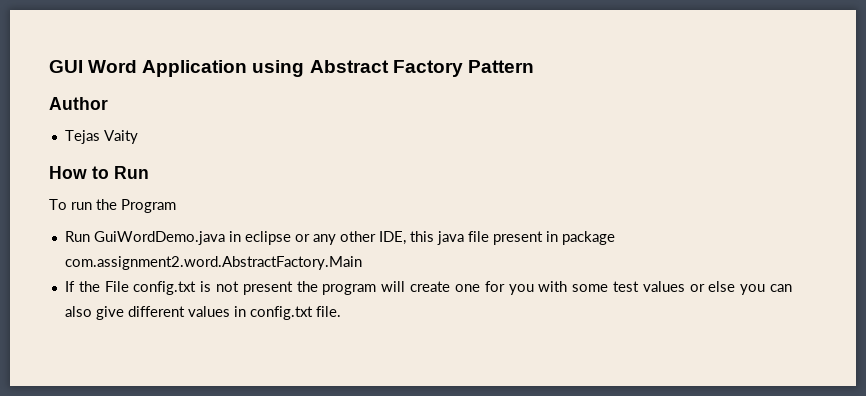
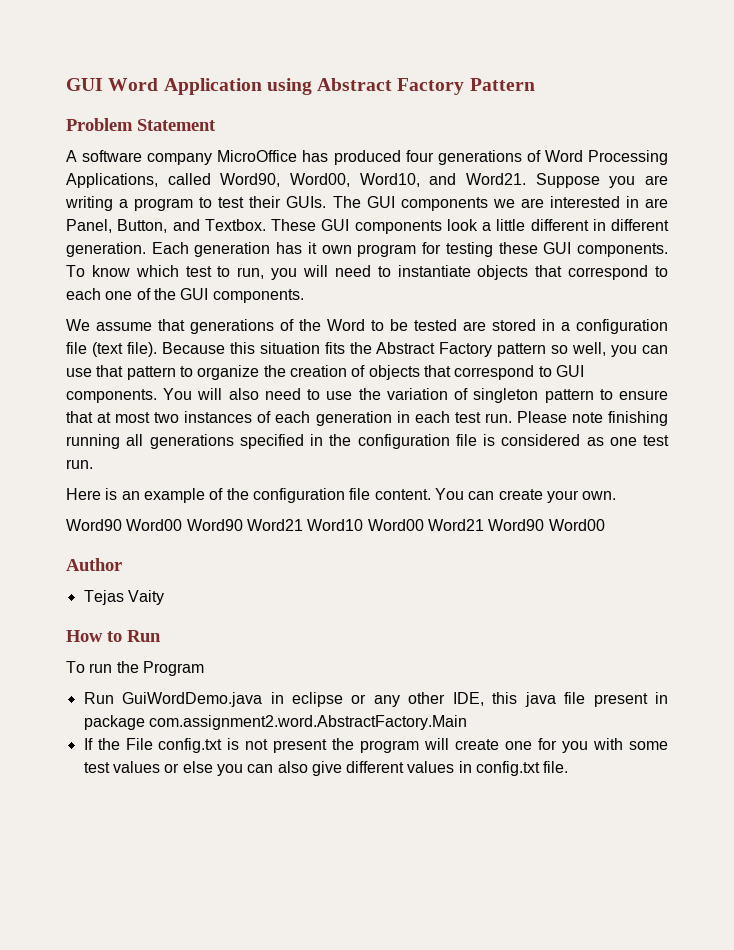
+ Problem Statement
+ A software company MicroOffice has produced four generations of Word Processing Applications, called Word90, Word00, Word10, and Word21. Suppose you are writing a program to test their GUIs. The GUI components we are interested in are Panel, Button, and Textbox. These GUI components look a little different in different generation. Each generation has it own program for testing these GUI components. To know which test to run, you will need to instantiate objects that correspond to each one of the GUI components.
+ We assume that generations of the Word to be tested are stored in a configuration file (text file). Because this situation fits the Abstract Factory pattern so well, you can use that pattern to organize the creation of objects that correspond to GUI components. You will also need to use the variation of singleton pattern to ensure that at most two instances of each generation in each test run. Please note finishing running all generations specified in the configuration file is considered as one test run.
+ Here is an example of the configuration file content. You can create your own.
+ Word90 Word00 Word90 Word21 Word10 Word00 Word21 Word90 Word00

